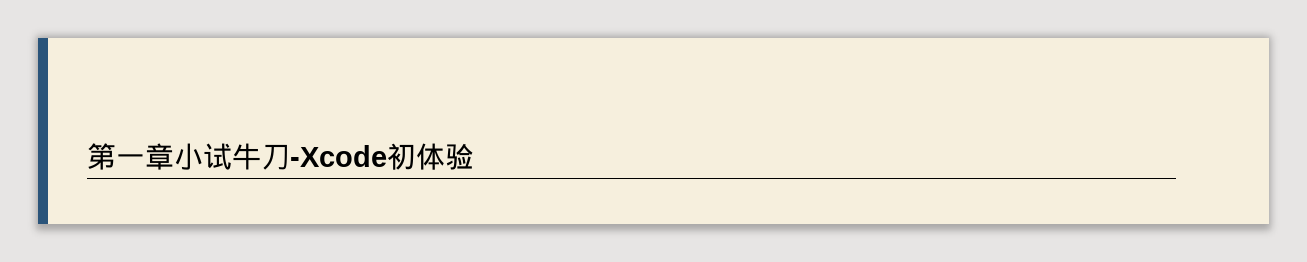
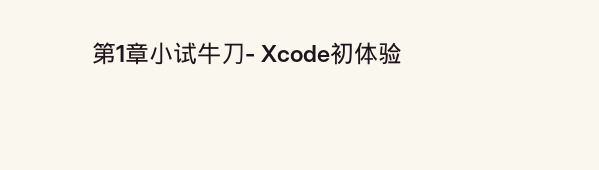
- 第一章小试牛刀-Xcode初体验
+ 第1章小试牛刀- Xcode初体验

